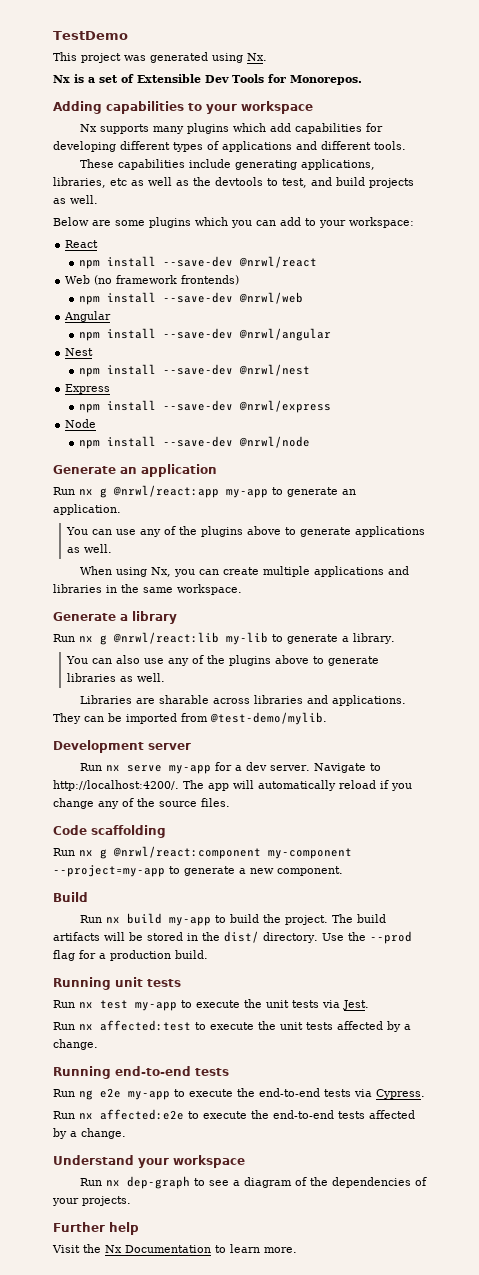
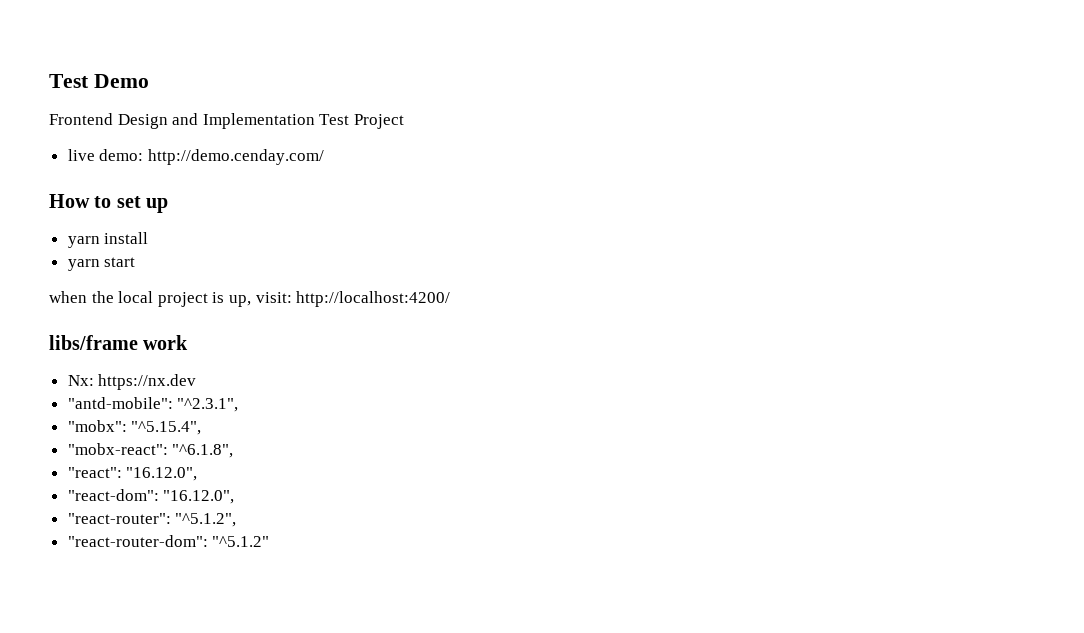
- TestDemo
- This project was generated using Nx.
- Nx is a set of Extensible Dev Tools for Monorepos.
- Adding capabilities to your workspace
- Nx supports many plugins which add capabilities for developing different types of applications and different tools.
- These capabilities include generating applications, libraries, etc as well as the devtools to test, and build projects as well.
- Below are some plugins which you can add to your workspace:
- React
- npm install --save-dev @nrwl/react
- Web (no framework frontends)
- npm install --save-dev @nrwl/web
- Angular
- npm install --save-dev @nrwl/angular
- Nest
- npm install --save-dev @nrwl/nest
- Express
- npm install --save-dev @nrwl/express
- Node
- npm install --save-dev @nrwl/node
- Generate an application
- Run nx g @nrwl/react:app my-app to generate an application.
- You can use any of the plugins above to generate applications as well.
- When using Nx, you can create multiple applications and libraries in the same workspace.
- Generate a library
- Run nx g @nrwl/react:lib my-lib to generate a library.
- You can also use any of the plugins above to generate libraries as well.
- Libraries are sharable across libraries and applications. They can be imported from @test-demo/mylib.
- Development server
- Run nx serve my-app for a dev server. Navigate to http://localhost:4200/. The app will automatically reload if you change any of the source files.
- Code scaffolding
- Run nx g @nrwl/react:component my-component --project=my-app to generate a new component.
- Build
- Run nx build my-app to build the project. The build artifacts will be stored in the dist/ directory. Use the --prod flag for a production build.
- Running unit tests
- Run nx test my-app to execute the unit tests via Jest.
- Run nx affected:test to execute the unit tests affected by a change.
- Running end-to-end tests
- Run ng e2e my-app to execute the end-to-end tests via Cypress.
- Run nx affected:e2e to execute the end-to-end tests affected by a change.
- Understand your workspace
- Run nx dep-graph to see a diagram of the dependencies of your projects.
- Further help
- Visit the Nx Documentation to learn more.
+ Test Demo
+ Frontend Design and Implementation Test Project
+ live demo: http://demo.cenday.com/
+ How to set up
+ yarn install
+ yarn start
+ when the local project is up, visit: http://localhost:4200/
+ libs/frame work
+ Nx: https://nx.dev
+ "antd-mobile": "^2.3.1",
+ "mobx": "^5.15.4",
+ "mobx-react": "^6.1.8",
+ "react": "16.12.0",
+ "react-dom": "16.12.0",
+ "react-router": "^5.1.2",
+ "react-router-dom": "^5.1.2"

